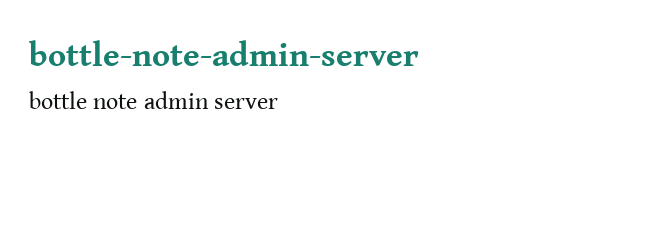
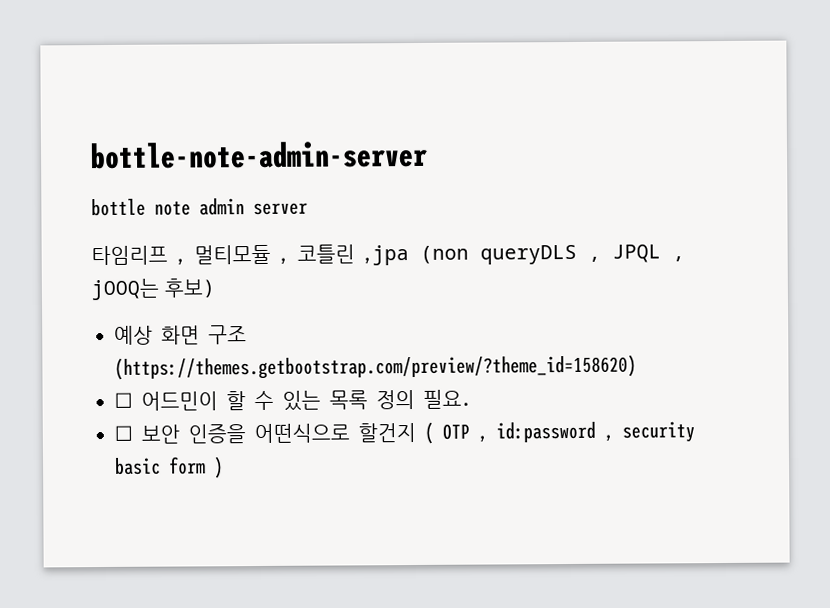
+ 타임리프 , 멀티모듈 , 코틀린 ,jpa (non queryDLS , JPQL , jOOQ는 후보)
+ 예상 화면 구조 (https://themes.getbootstrap.com/preview/?theme_id=158620)
+ ☐ 어드민이 할 수 있는 목록 정의 필요.
+ ☐ 보안 인증을 어떤식으로 할건지 ( OTP , id:password , security basic form )

